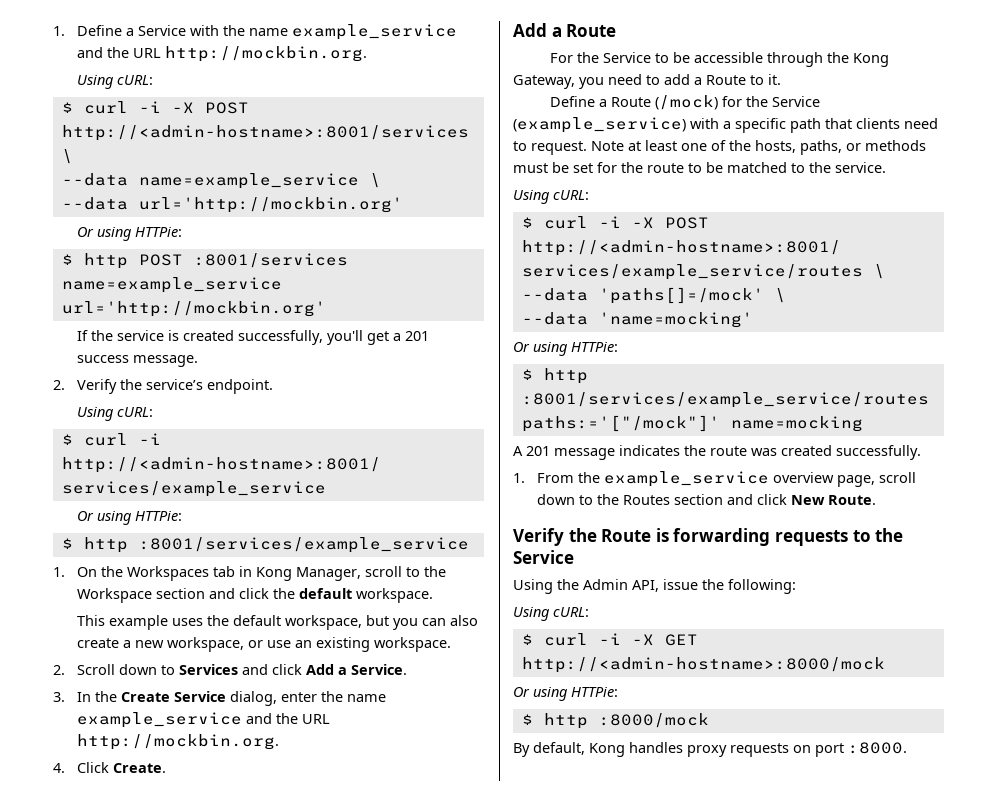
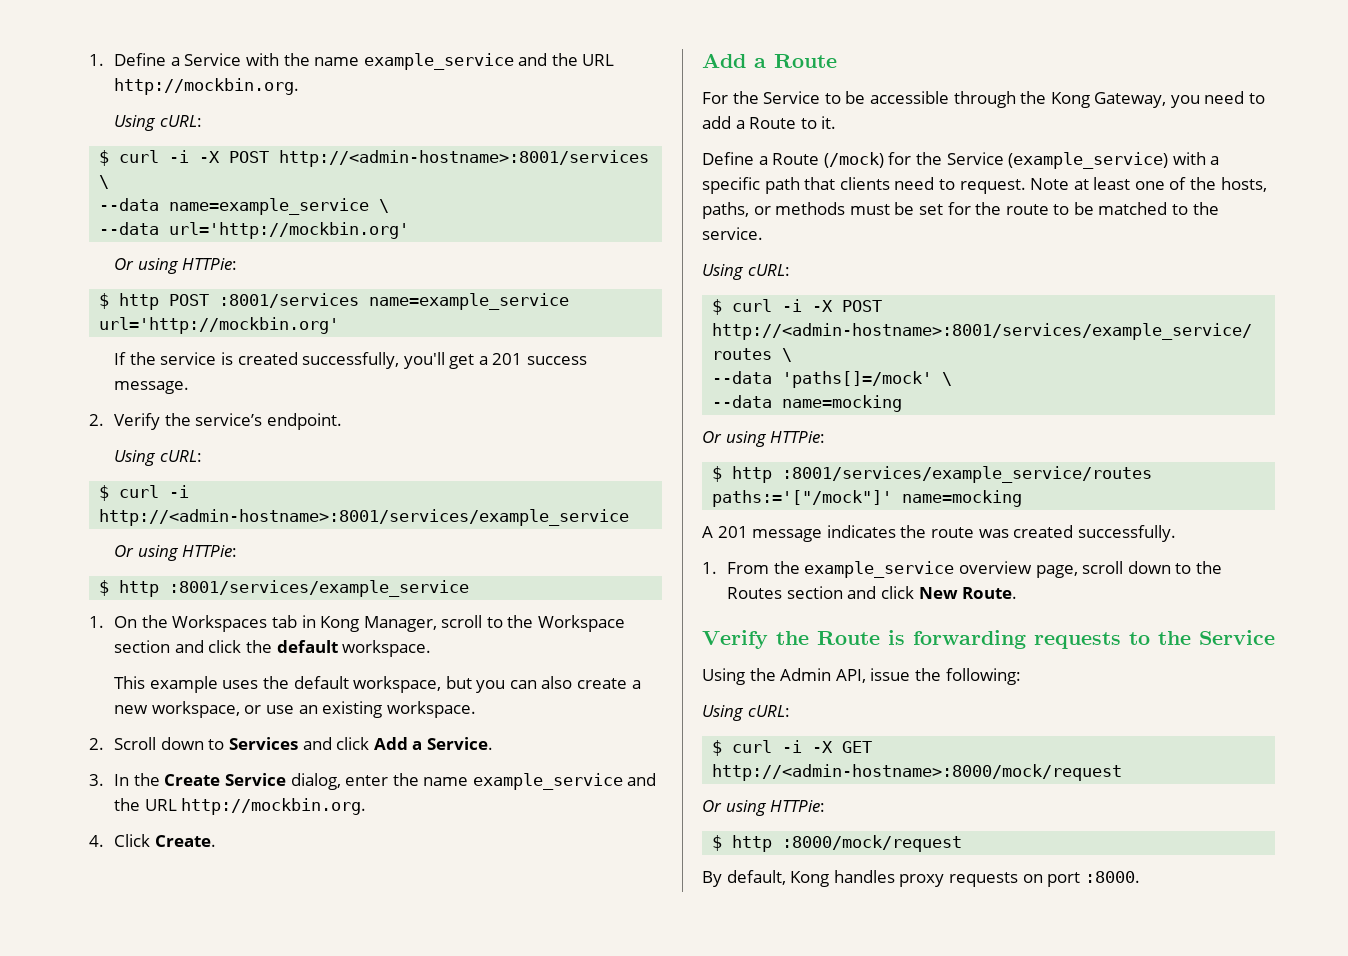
- --data 'name=mocking'
+ --data name=mocking
- $ curl -i -X GET http://<admin-hostname>:8000/mock
+ $ curl -i -X GET http://<admin-hostname>:8000/mock/request
  Or using HTTPie:
- $ http :8000/mock
+ $ http :8000/mock/request

